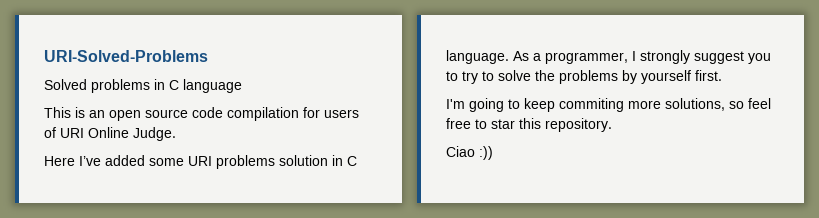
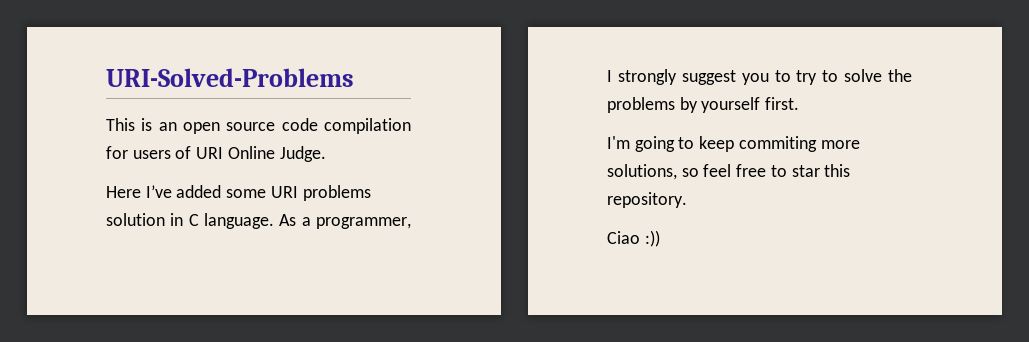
- Solved problems in C language

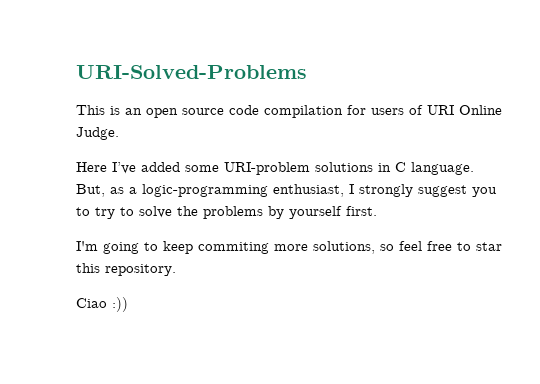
- Here I’ve added some URI problems solution in C language. As a programmer, I strongly suggest you to try to solve the problems by yourself first.
+ Here I’ve added some URI-problem solutions in C language. But, as a logic-programming enthusiast, I strongly suggest you to try to solve the problems by yourself first.

